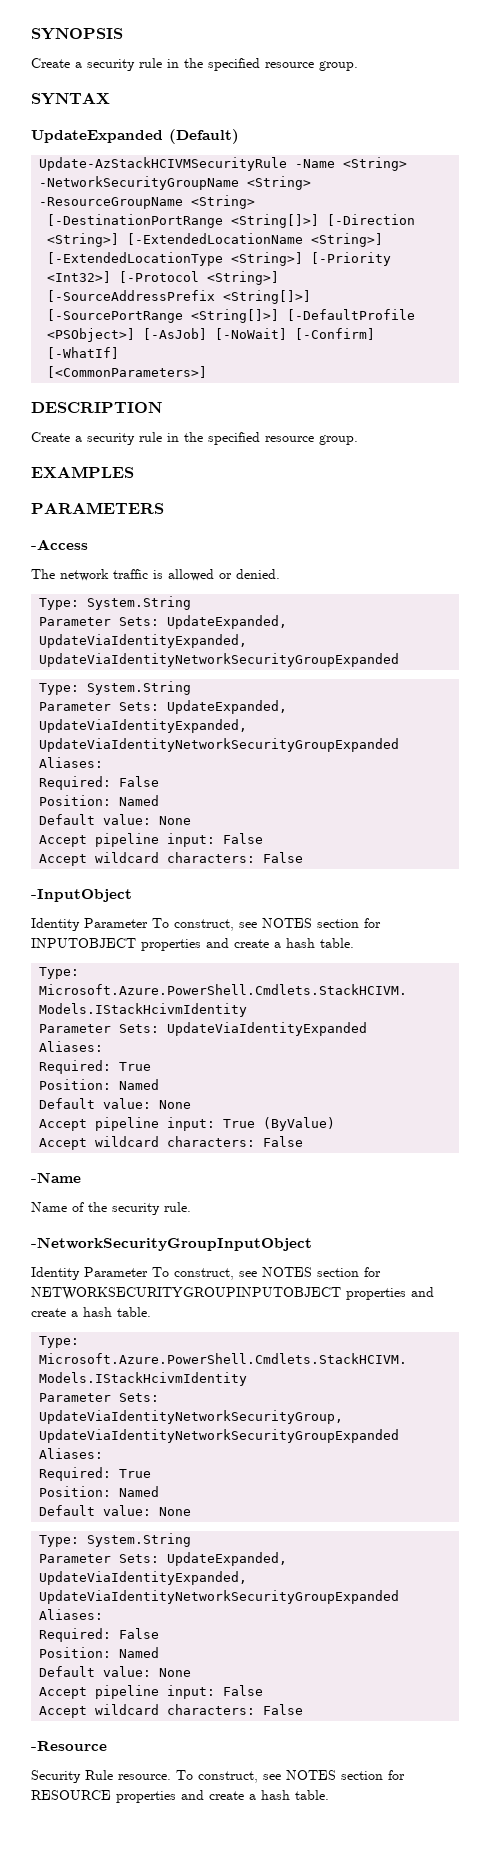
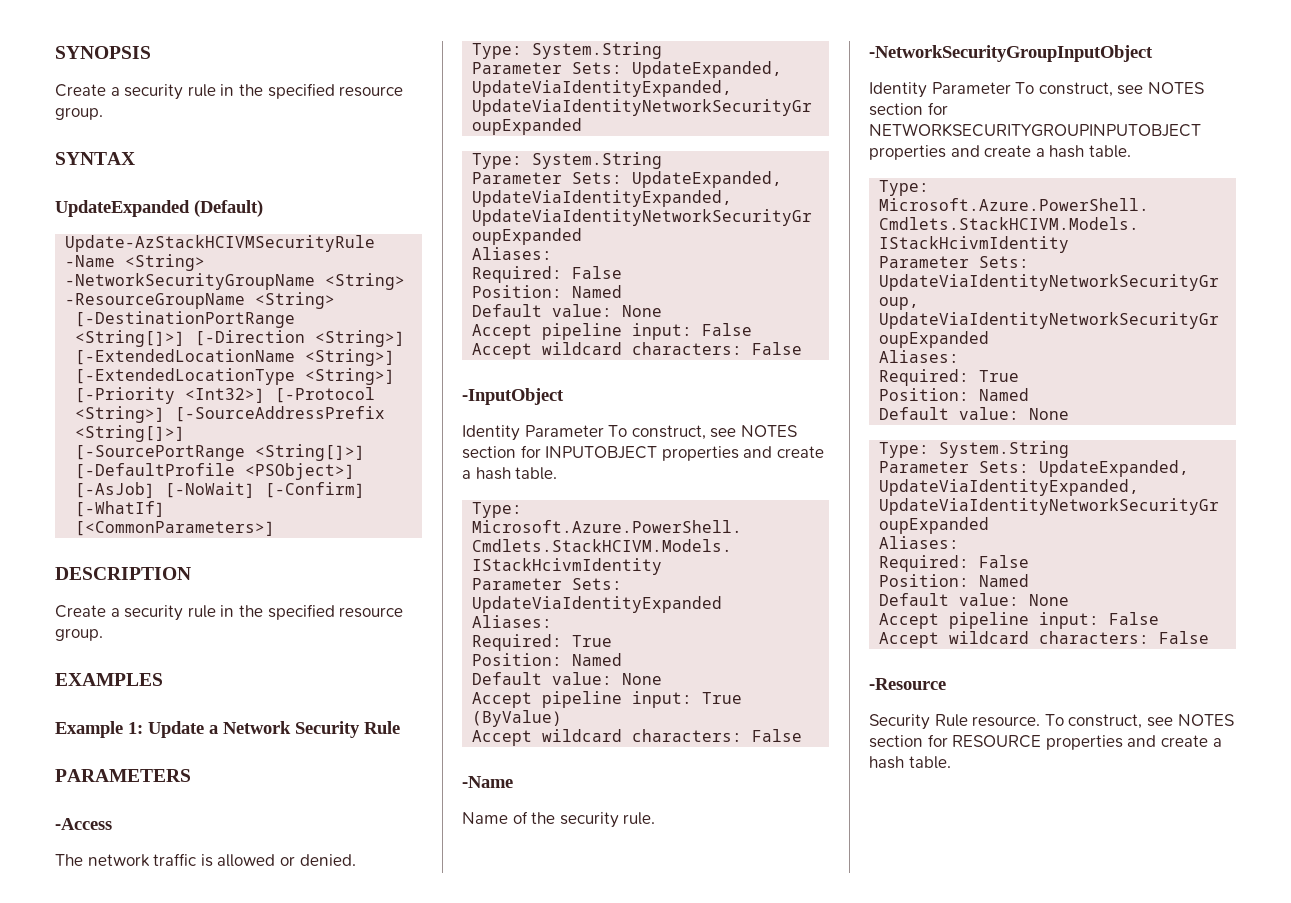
+ Example 1: Update a Network Security Rule

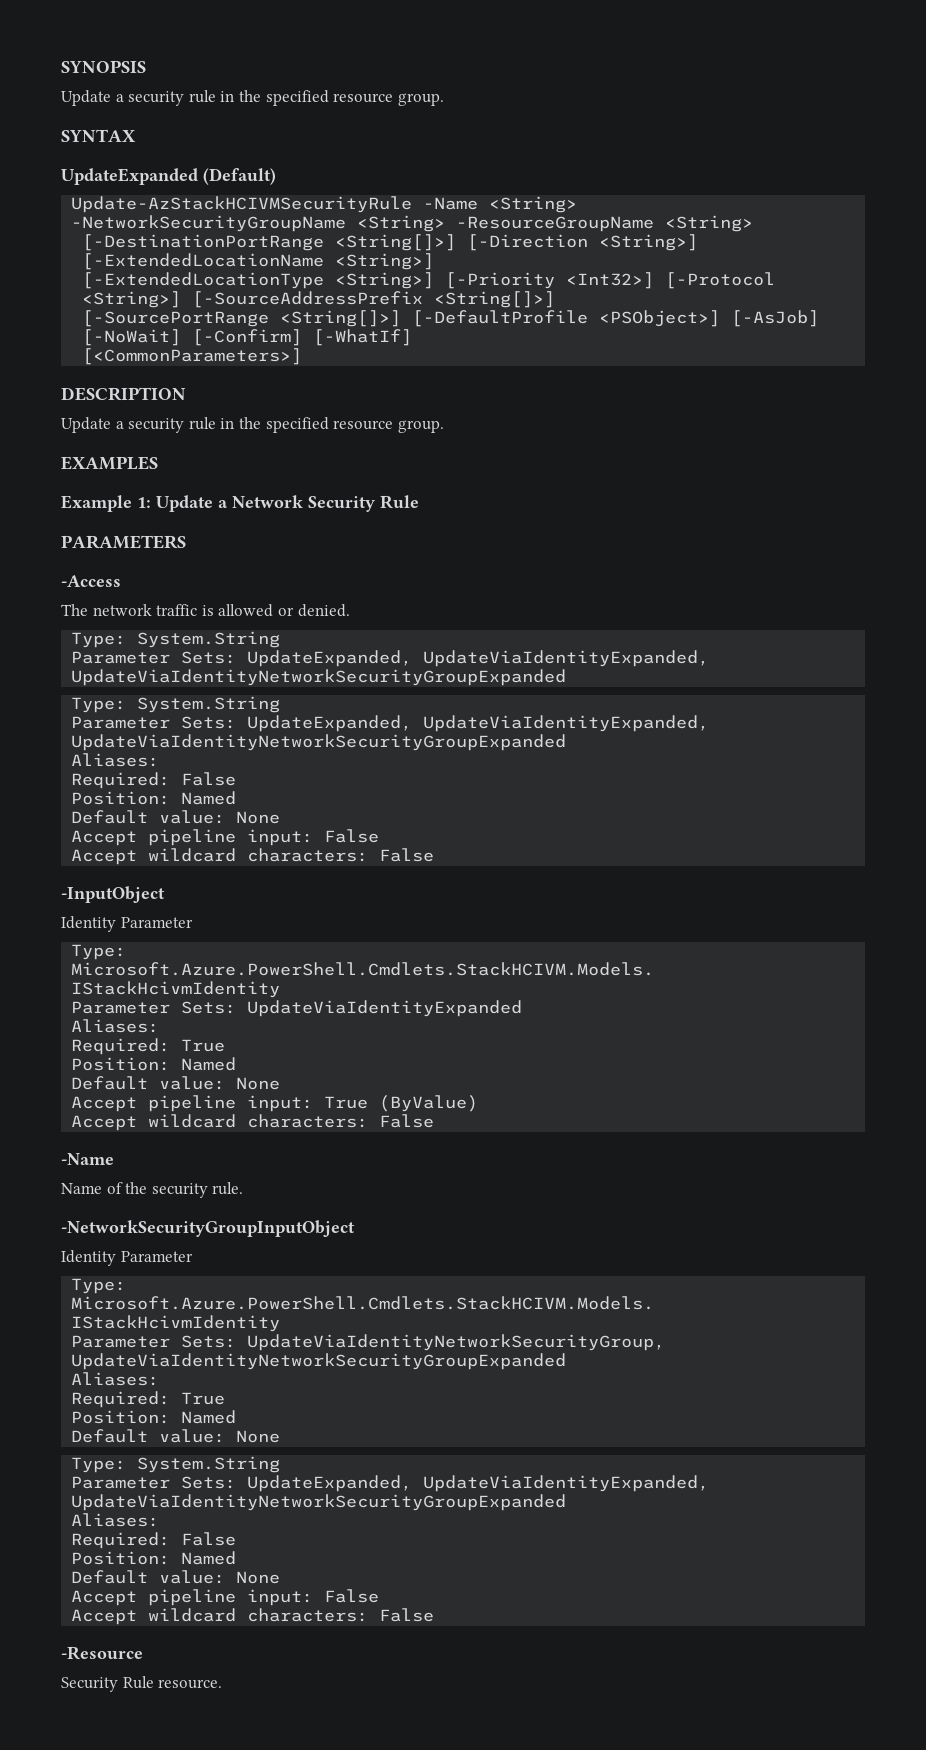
  SYNOPSIS
- Create a security rule in the specified resource group.
+ Update a security rule in the specified resource group.
  DESCRIPTION
- Create a security rule in the specified resource group.
+ Update a security rule in the specified resource group.
  -InputObject
- Identity Parameter To construct, see NOTES section for INPUTOBJECT properties and create a hash table.
+ Identity Parameter
  -NetworkSecurityGroupInputObject
- Identity Parameter To construct, see NOTES section for NETWORKSECURITYGROUPINPUTOBJECT properties and create a hash table.
+ Identity Parameter
- To construct, see NOTES section for RESOURCE properties and create a hash table.

